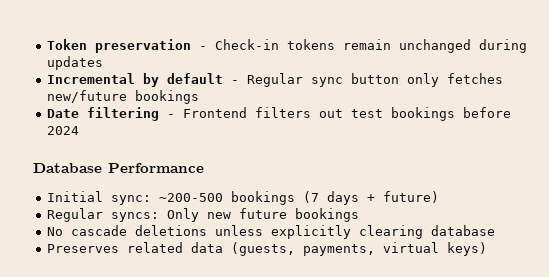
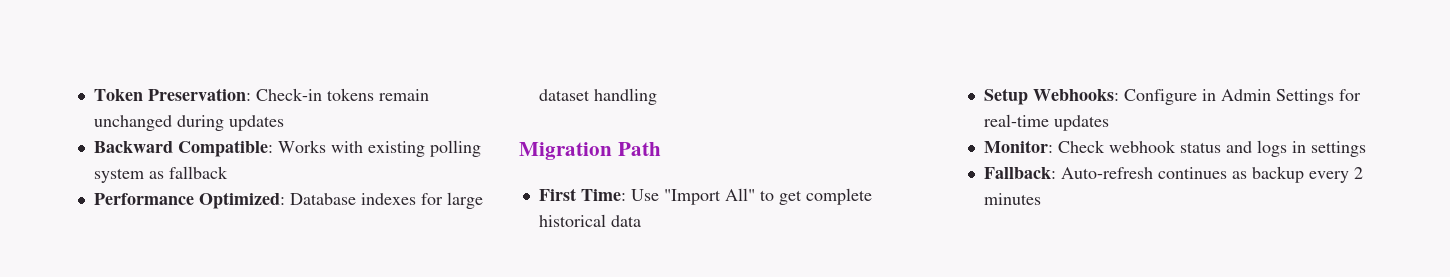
- Token preservation - Check-in tokens remain unchanged during updates
+ Token Preservation: Check-in tokens remain unchanged during updates
- Incremental by default - Regular sync button only fetches new/future bookings
- Date filtering - Frontend filters out test bookings before 2024
- Database Performance
- Initial sync: ~200-500 bookings (7 days + future)
- Regular syncs: Only new future bookings
- No cascade deletions unless explicitly clearing database
- Preserves related data (guests, payments, virtual keys)
+ Backward Compatible: Works with existing polling system as fallback
+ Performance Optimized: Database indexes for large dataset handling
+ Migration Path
+ First Time: Use "Import All" to get complete historical data
+ Setup Webhooks: Configure in Admin Settings for real-time updates
+ Monitor: Check webhook status and logs in settings
+ Fallback: Auto-refresh continues as backup every 2 minutes

